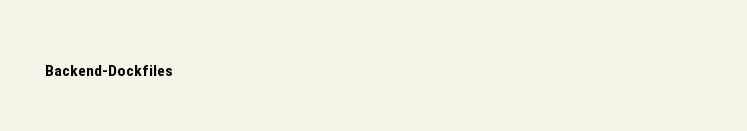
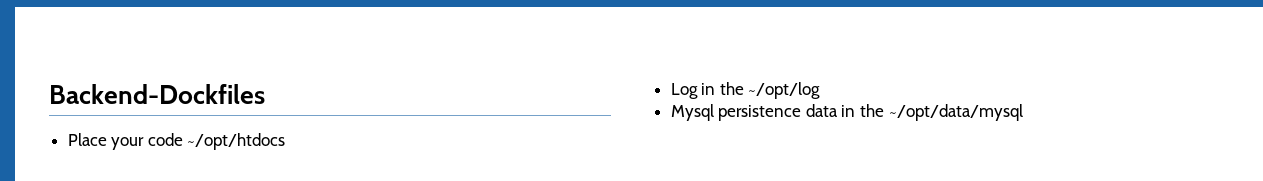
+ Place your code ~/opt/htdocs
+ Log in the ~/opt/log
+ Mysql persistence data in the ~/opt/data/mysql

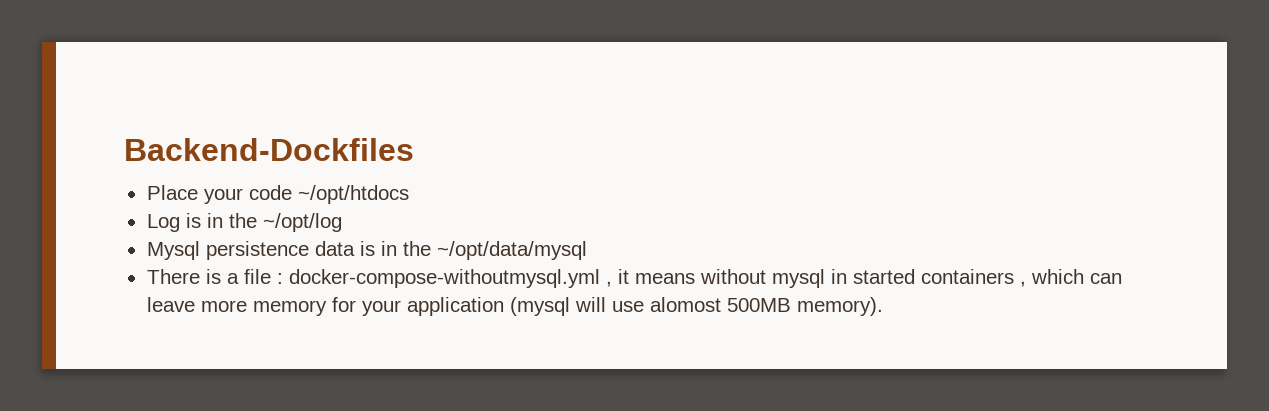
- Log in the ~/opt/log
+ Log is in the ~/opt/log
- Mysql persistence data in the ~/opt/data/mysql
+ Mysql persistence data is in the ~/opt/data/mysql
+ There is a file : docker-compose-withoutmysql.yml , it means without mysql in started containers , which can leave more memory for your application (mysql will use alomost 500MB memory).

